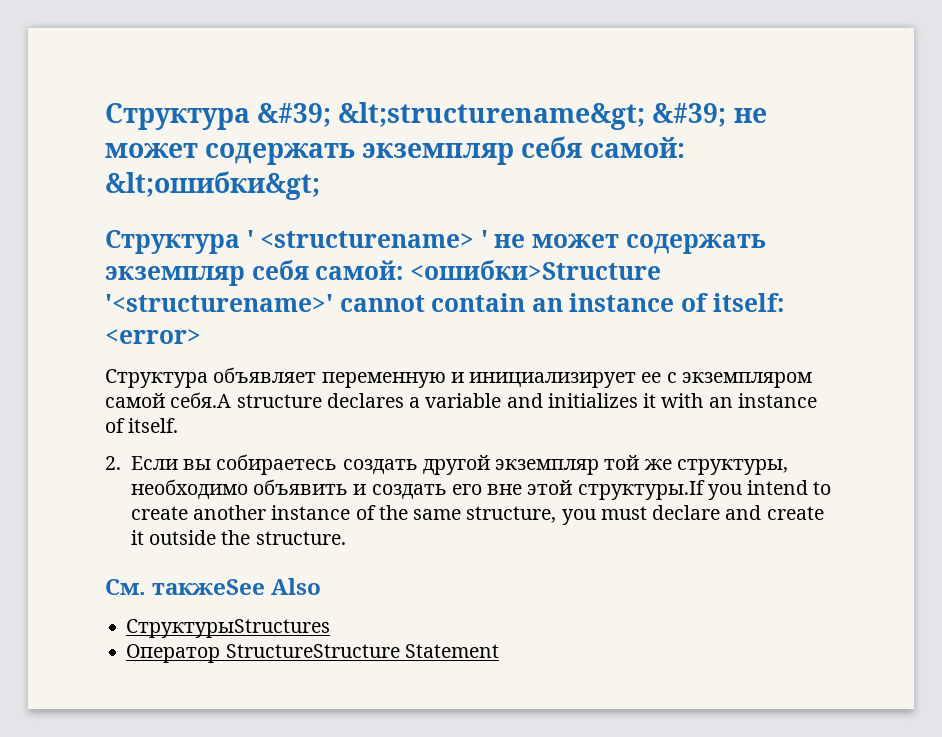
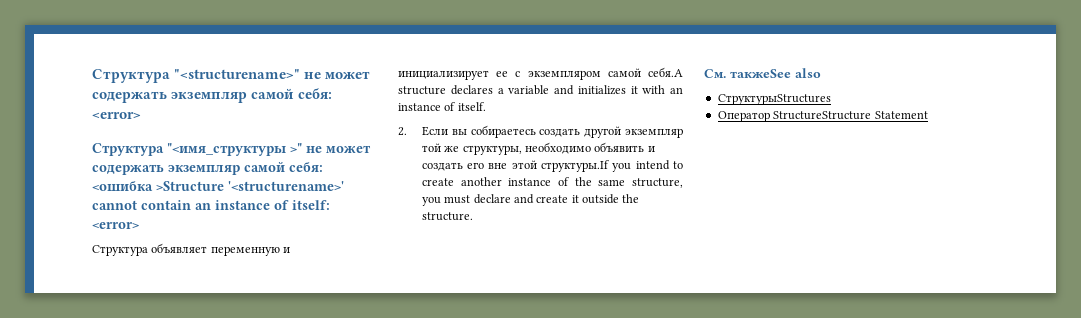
- Структура &#39; &lt;structurename&gt; &#39; не может содержать экземпляр себя самой: &lt;ошибки&gt;
- Структура ' <structurename> ' не может содержать экземпляр себя самой: <ошибки>Structure '<structurename>' cannot contain an instance of itself: <error>
+ Структура "<structurename>" не может содержать экземпляр самой себя: <error>
+ Структура "<имя_структуры >" не может содержать экземпляр самой себя: <ошибка >Structure '<structurename>' cannot contain an instance of itself: <error>
- См. такжеSee Also
+ См. такжеSee also

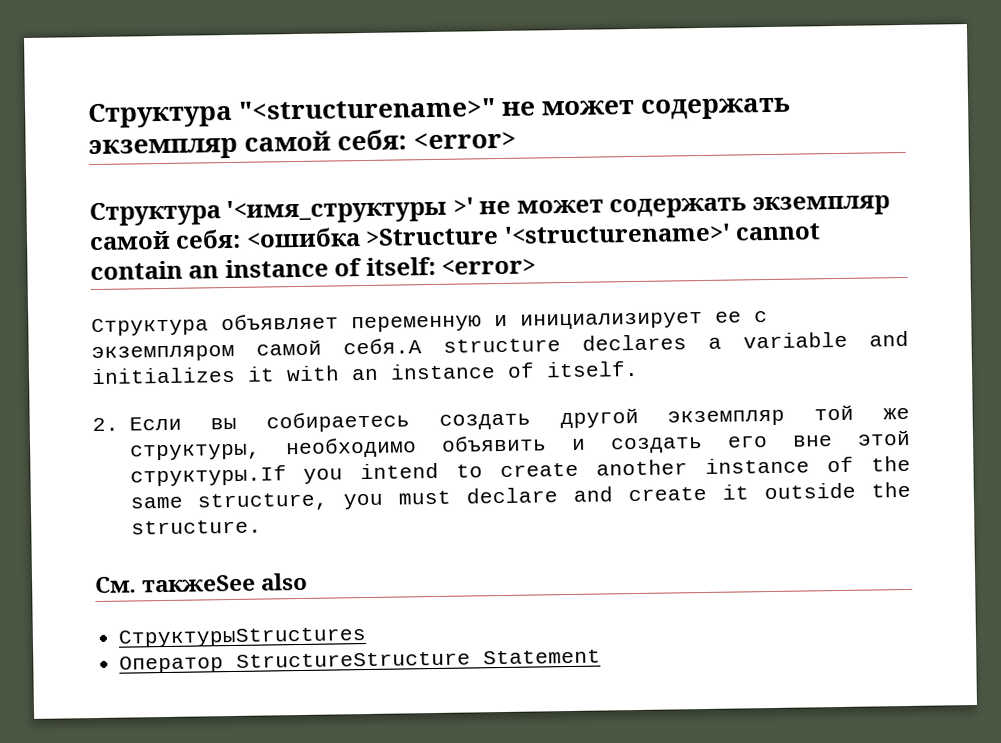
- Структура "<имя_структуры >" не может содержать экземпляр самой себя: <ошибка >Structure '<structurename>' cannot contain an instance of itself: <error>
+ Структура '<имя_структуры >' не может содержать экземпляр самой себя: <ошибка >Structure '<structurename>' cannot contain an instance of itself: <error>

